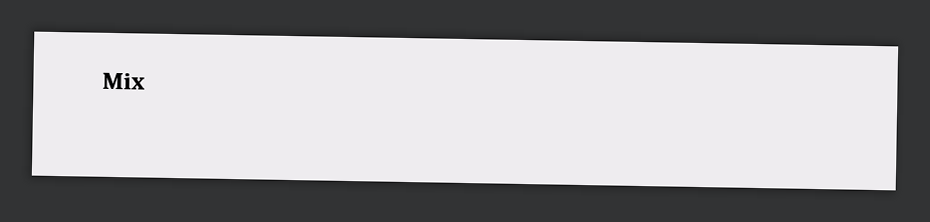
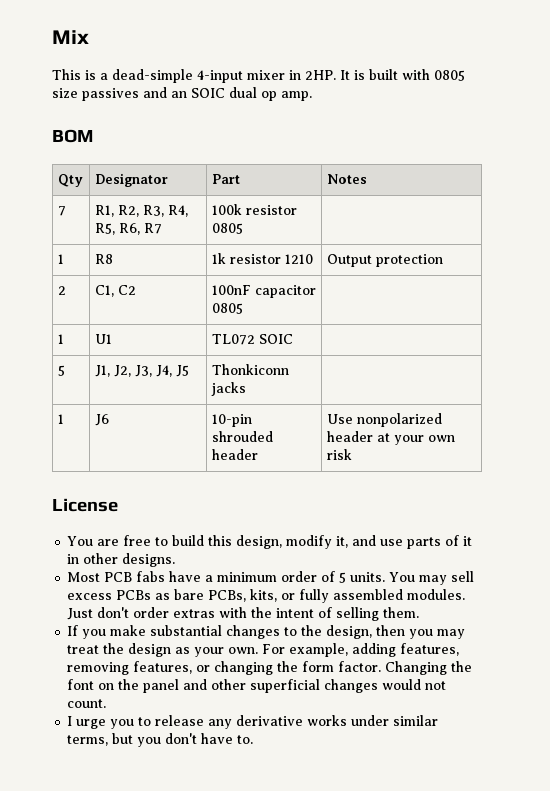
+ This is a dead-simple 4-input mixer in 2HP. It is built with 0805 size passives and an SOIC dual op amp.
+ BOM
+ Qty | Designator | Part | Notes
+ 7 | R1, R2, R3, R4, R5, R6, R7 | 100k resistor 0805 |
+ 1 | R8 | 1k resistor 1210 | Output protection
+ 2 | C1, C2 | 100nF capacitor 0805 |
+ 1 | U1 | TL072 SOIC |
+ 5 | J1, J2, J3, J4, J5 | Thonkiconn jacks |
+ 1 | J6 | 10-pin shrouded header | Use nonpolarized header at your own risk
+ License
+ You are free to build this design, modify it, and use parts of it in other designs.
+ Most PCB fabs have a minimum order of 5 units. You may sell excess PCBs as bare PCBs, kits, or fully assembled modules. Just don't order extras with the intent of selling them.
+ If you make substantial changes to the design, then you may treat the design as your own. For example, adding features, removing features, or changing the form factor. Changing the font on the panel and other superficial changes would not count.
+ I urge you to release any derivative works under similar terms, but you don't have to.

